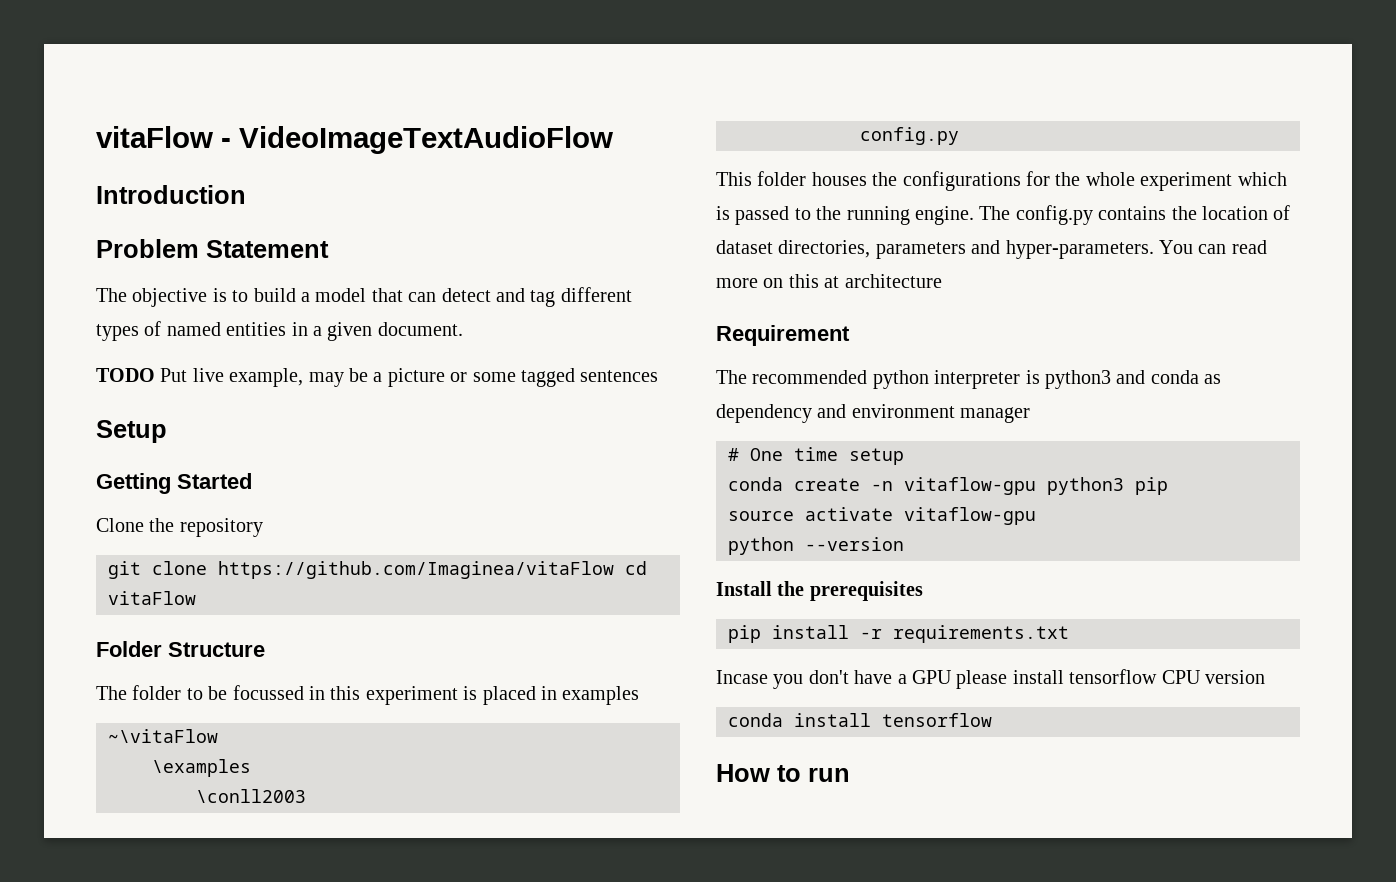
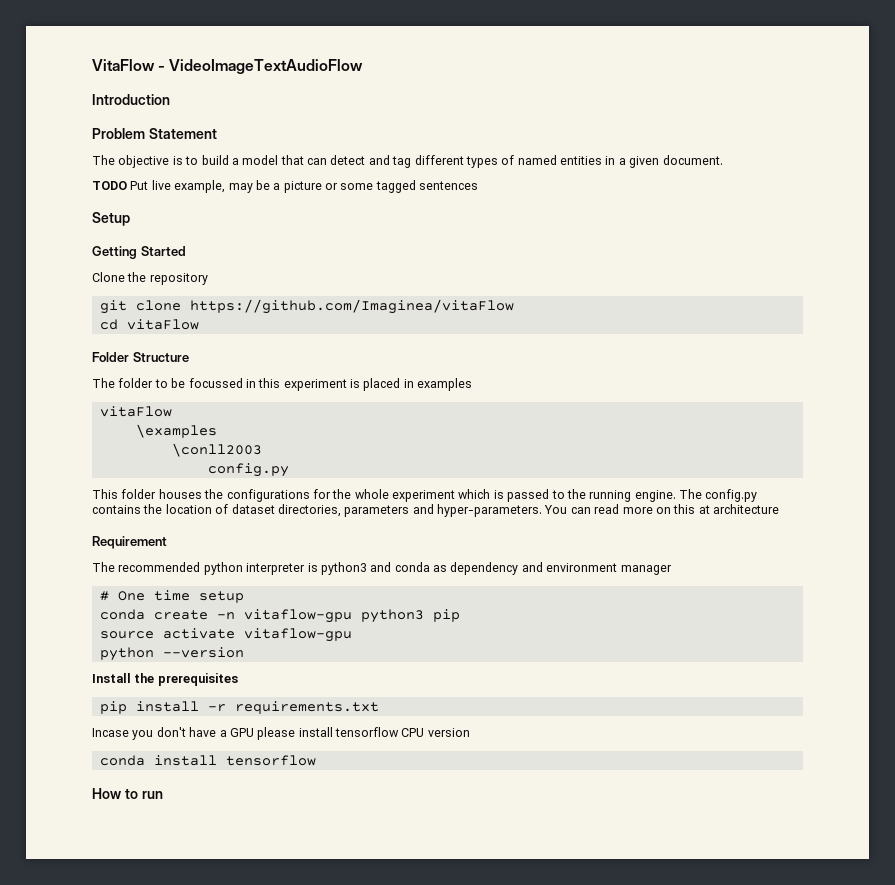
- vitaFlow - VideoImageTextAudioFlow
+ VitaFlow - VideoImageTextAudioFlow
- git clone https://github.com/Imaginea/vitaFlow cd vitaFlow
+ git clone https://github.com/Imaginea/vitaFlow
+ cd vitaFlow
  The folder to be focussed in this experiment is placed in examples
- ~\vitaFlow
+ vitaFlow

